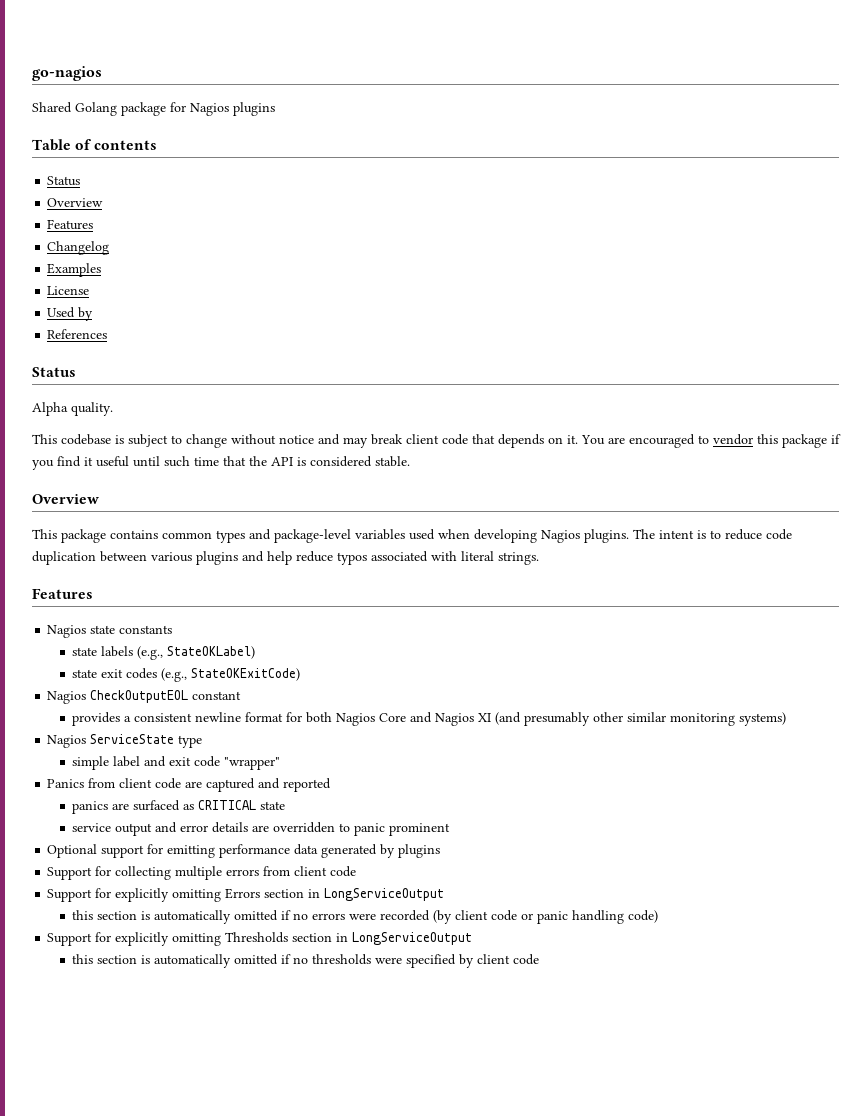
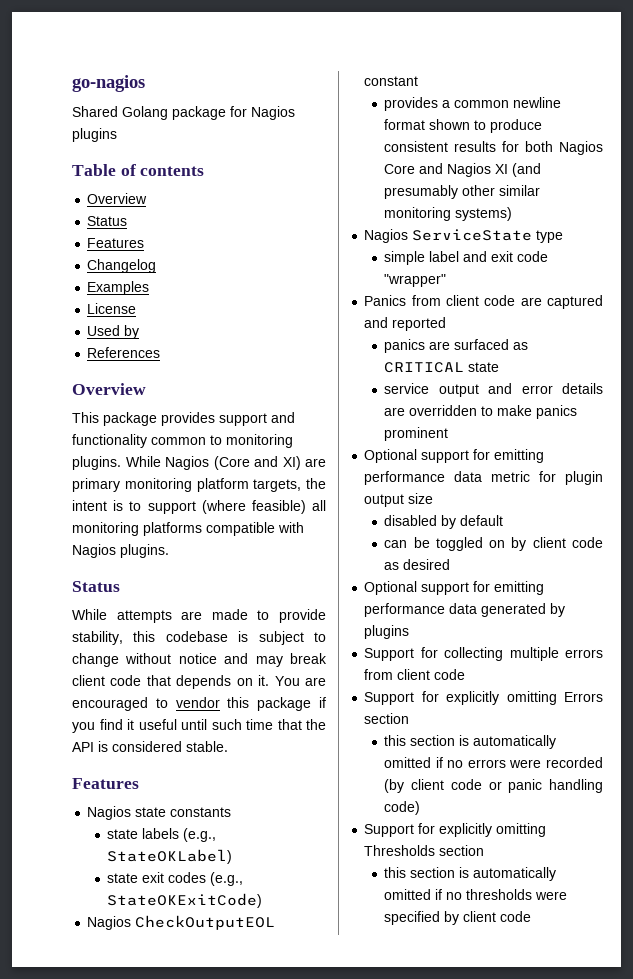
  Table of contents
+ Overview
  Status
- Overview
  References
+ Overview
+ This package provides support and functionality common to monitoring plugins. While Nagios (Core and XI) are primary monitoring platform targets, the intent is to support (where feasible) all monitoring platforms compatible with Nagios plugins.
  Status
- Alpha quality.
- This codebase is subject to change without notice and may break client code that depends on it.
+ While attempts are made to provide stability, this codebase is subject to change without notice and may break client code that depends on it.
  You are encouraged to vendor this package if you find it useful until such time that the API is considered stable.
- Overview
- This package contains common types and package-level variables used when developing Nagios plugins. The intent is to reduce code duplication between various plugins and help reduce typos associated with literal strings.
- provides a consistent newline format for both Nagios Core and Nagios XI (and presumably other similar monitoring systems)
+ provides a common newline format shown to produce consistent results for both Nagios Core and Nagios XI (and presumably other similar monitoring systems)
- service output and error details are overridden to panic prominent
+ service output and error details are overridden to make panics prominent
+ Optional support for emitting performance data metric for plugin output size
+ disabled by default
+ can be toggled on by client code as desired
- Support for explicitly omitting Errors section in LongServiceOutput
+ Support for explicitly omitting Errors section
- Support for explicitly omitting Thresholds section in LongServiceOutput
+ Support for explicitly omitting Thresholds section

